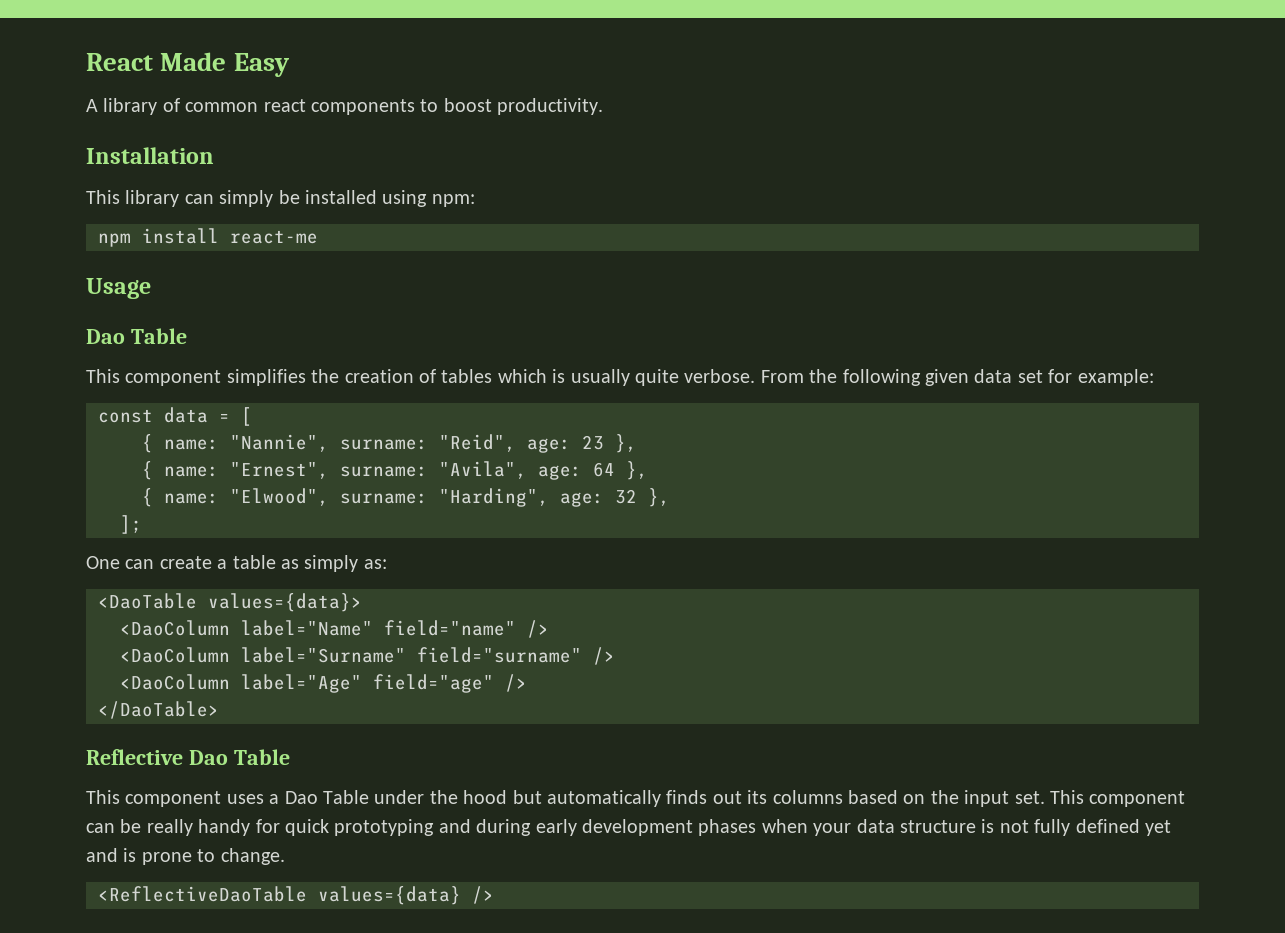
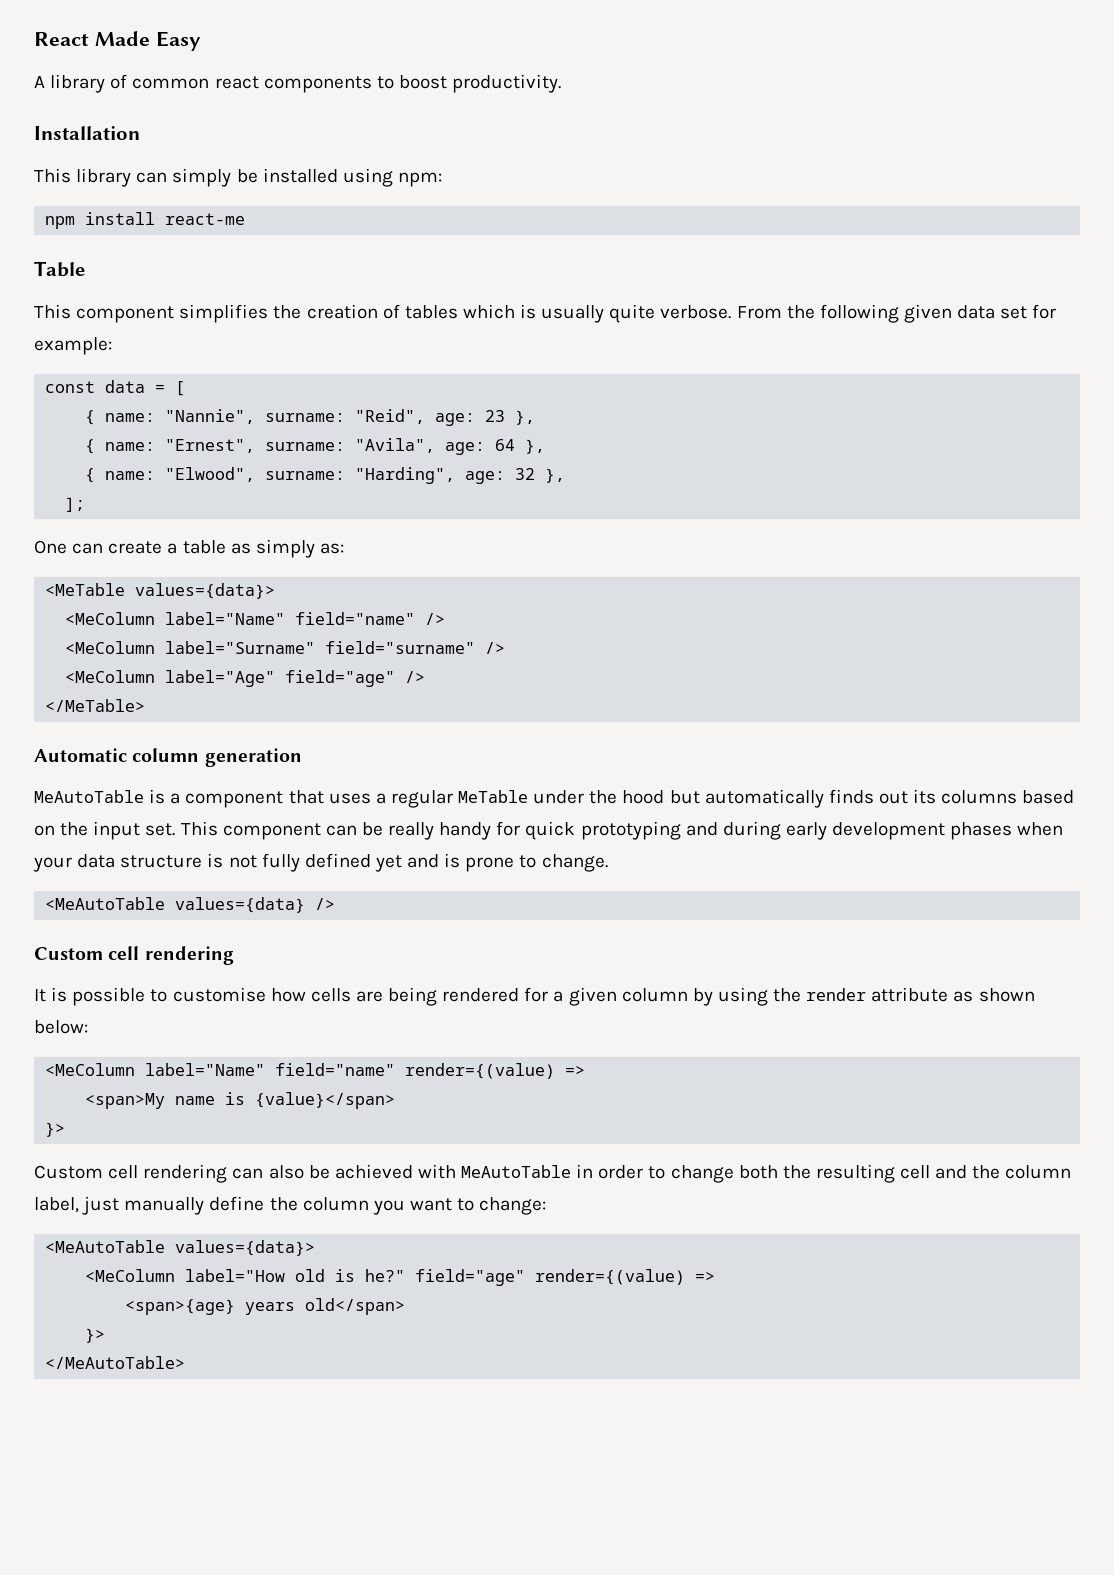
- Usage
- Dao Table
+ Table
- <DaoTable values={data}>
- <DaoColumn label="Name" field="name" />
+ <MeTable values={data}>
+ <MeColumn label="Name" field="name" />
- <DaoColumn label="Surname" field="surname" />
+ <MeColumn label="Surname" field="surname" />
- <DaoColumn label="Age" field="age" />
+ <MeColumn label="Age" field="age" />
- </DaoTable>
- Reflective Dao Table
- This component uses a Dao Table under the hood but automatically finds out its columns based on the input set.
+ </MeTable>
+ Automatic column generation
+ MeAutoTable is a component that uses a regular MeTable under the hood but automatically finds out its columns based on the input set.
- <ReflectiveDaoTable values={data} />
+ <MeAutoTable values={data} />
+ Custom cell rendering
+ It is possible to customise how cells are being rendered for a given column by using the render attribute as shown below:
+ <MeColumn label="Name" field="name" render={(value) =>
+ <span>My name is {value}</span>
+ }>
+ Custom cell rendering can also be achieved with MeAutoTable in order to change both the resulting cell and the column label, just manually define the column you want to change:
+ <MeAutoTable values={data}>
+ <MeColumn label="How old is he?" field="age" render={(value) =>
+ <span>{age} years old</span>
+ }>
+ </MeAutoTable>

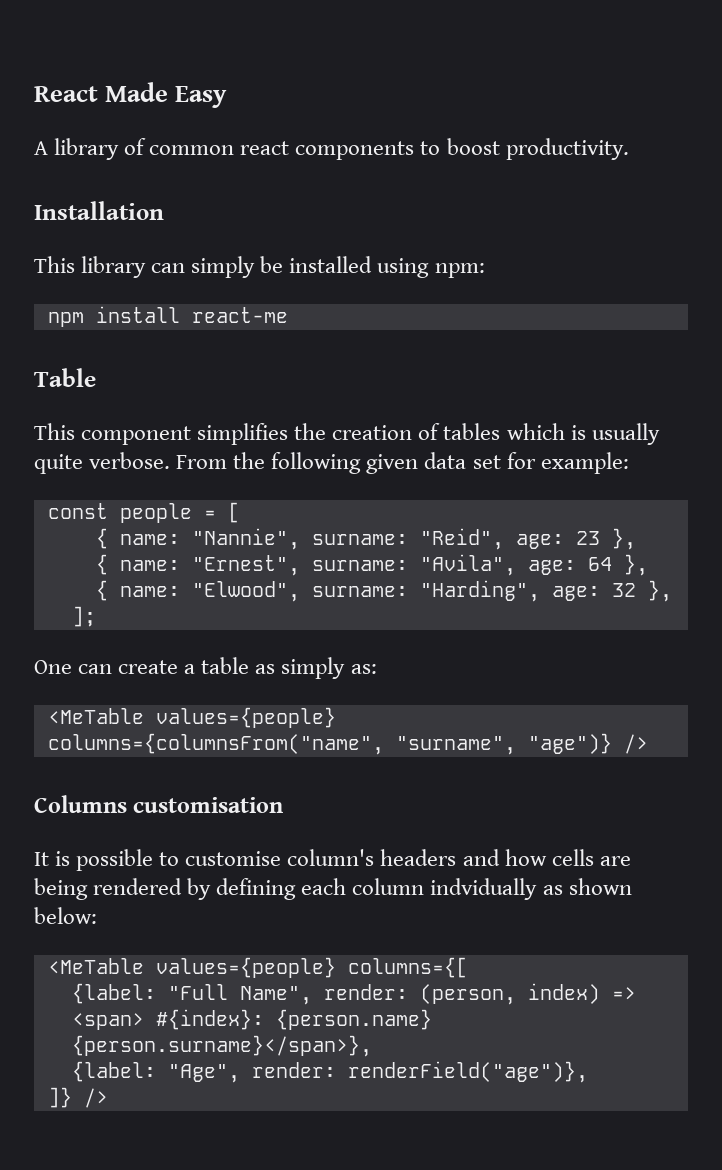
- const data = [
+ const people = [
- <MeTable values={data}>
- <MeColumn label="Name" field="name" />
- <MeColumn label="Surname" field="surname" />
- <MeColumn label="Age" field="age" />
- </MeTable>
- Automatic column generation
- MeAutoTable is a component that uses a regular MeTable under the hood but automatically finds out its columns based on the input set. This component can be really handy for quick prototyping and during early development phases when your data structure is not fully defined yet and is prone to change.
- <MeAutoTable values={data} />
- Custom cell rendering
+ <MeTable values={people} columns={columnsFrom("name", "surname", "age")} />
+ Columns customisation
- It is possible to customise how cells are being rendered for a given column by using the render attribute as shown below:
- <MeColumn label="Name" field="name" render={(value) =>
- <span>My name is {value}</span>
- }>
- Custom cell rendering can also be achieved with MeAutoTable in order to change both the resulting cell and the column label, just manually define the column you want to change:
- <MeAutoTable values={data}>
- <MeColumn label="How old is he?" field="age" render={(value) =>
- <span>{age} years old</span>
- }>
- </MeAutoTable>
+ It is possible to customise column's headers and how cells are being rendered by defining each column indvidually as shown below:
+ <MeTable values={people} columns={[
+ {label: "Full Name", render: (person, index) => <span> #{index}: {person.name} {person.surname}</span>},
+ {label: "Age", render: renderField("age")},
+ ]} />

